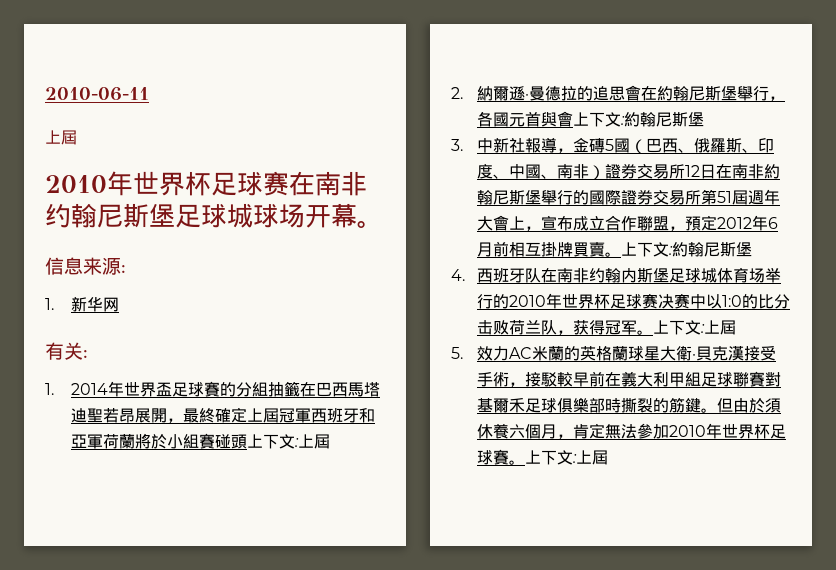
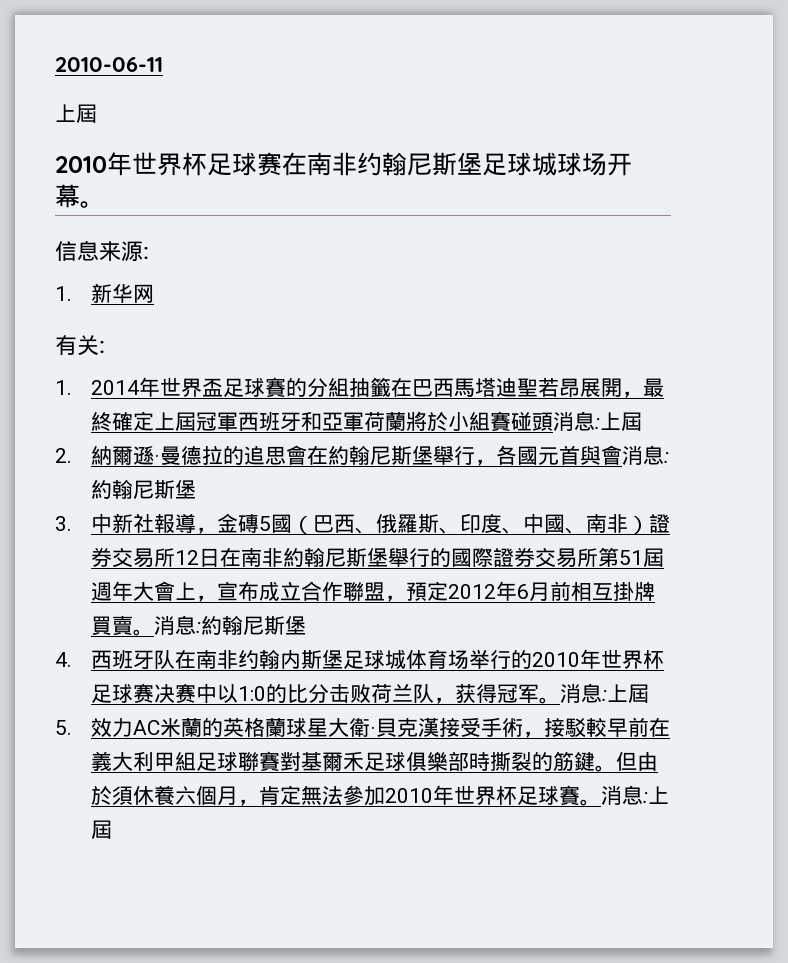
- 1. 2014年世界盃足球賽的分組抽籤在巴西馬塔迪聖若昂展開，最終確定上屆冠軍西班牙和亞軍荷蘭將於小組賽碰頭上下文:上屆
+ 1. 2014年世界盃足球賽的分組抽籤在巴西馬塔迪聖若昂展開，最終確定上屆冠軍西班牙和亞軍荷蘭將於小組賽碰頭消息:上屆
- 2.納爾遜·曼德拉的追思會在約翰尼斯堡舉行，各國元首與會上下文:約翰尼斯堡
+ 2.納爾遜·曼德拉的追思會在約翰尼斯堡舉行，各國元首與會消息:約翰尼斯堡
- 3.中新社報導，金磚5國（巴西、俄羅斯、印度、中國、南非）證券交易所12日在南非約翰尼斯堡舉行的國際證券交易所第51屆週年大會上，宣布成立合作聯盟，預定2012年6月前相互掛牌買賣。上下文:約翰尼斯堡
+ 3.中新社報導，金磚5國（巴西、俄羅斯、印度、中國、南非）證券交易所12日在南非約翰尼斯堡舉行的國際證券交易所第51屆週年大會上，宣布成立合作聯盟，預定2012年6月前相互掛牌買賣。消息:約翰尼斯堡
- 4.西班牙队在南非约翰内斯堡足球城体育场举行的2010年世界杯足球赛决赛中以1:0的比分击败荷兰队，获得冠军。上下文:上屆
+ 4.西班牙队在南非约翰内斯堡足球城体育场举行的2010年世界杯足球赛决赛中以1:0的比分击败荷兰队，获得冠军。消息:上屆
- 但由於須休養六個月，肯定無法參加2010年世界杯足球賽。上下文:上屆
+ 但由於須休養六個月，肯定無法參加2010年世界杯足球賽。消息:上屆

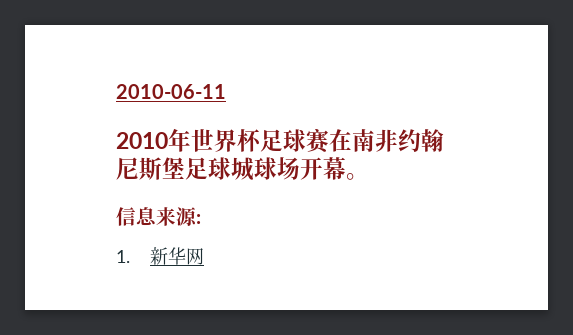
  2010-06-11
- 上屆
- 有关:
- 1. 2014年世界盃足球賽的分組抽籤在巴西馬塔迪聖若昂展開，最終確定上屆冠軍西班牙和亞軍荷蘭將於小組賽碰頭消息:上屆
- 2.納爾遜·曼德拉的追思會在約翰尼斯堡舉行，各國元首與會消息:約翰尼斯堡
- 3.中新社報導，金磚5國（巴西、俄羅斯、印度、中國、南非）證券交易所12日在南非約翰尼斯堡舉行的國際證券交易所第51屆週年大會上，宣布成立合作聯盟，預定2012年6月前相互掛牌買賣。消息:約翰尼斯堡
- 4.西班牙队在南非约翰内斯堡足球城体育场举行的2010年世界杯足球赛决赛中以1:0的比分击败荷兰队，获得冠军。消息:上屆
- 5.效力AC米蘭的英格蘭球星大衛·貝克漢接受手術，接駁較早前在義大利甲組足球聯賽對基爾禾足球俱樂部時撕裂的筋鍵。但由於須休養六個月，肯定無法參加2010年世界杯足球賽。消息:上屆

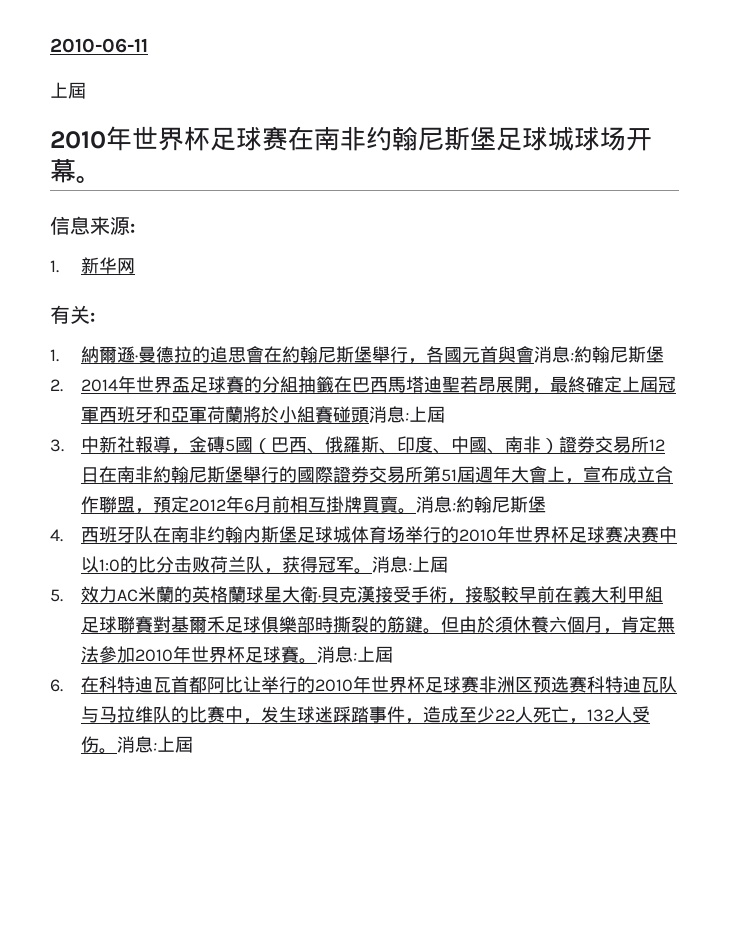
  2010-06-11
+ 上屆
+ 有关:
+ 1.納爾遜·曼德拉的追思會在約翰尼斯堡舉行，各國元首與會消息:約翰尼斯堡
+ 2. 2014年世界盃足球賽的分組抽籤在巴西馬塔迪聖若昂展開，最終確定上屆冠軍西班牙和亞軍荷蘭將於小組賽碰頭消息:上屆
+ 3.中新社報導，金磚5國（巴西、俄羅斯、印度、中國、南非）證券交易所12日在南非約翰尼斯堡舉行的國際證券交易所第51屆週年大會上，宣布成立合作聯盟，預定2012年6月前相互掛牌買賣。消息:約翰尼斯堡
+ 4.西班牙队在南非约翰内斯堡足球城体育场举行的2010年世界杯足球赛决赛中以1:0的比分击败荷兰队，获得冠军。消息:上屆
+ 5.效力AC米蘭的英格蘭球星大衛·貝克漢接受手術，接駁較早前在義大利甲組足球聯賽對基爾禾足球俱樂部時撕裂的筋鍵。但由於須休養六個月，肯定無法參加2010年世界杯足球賽。消息:上屆
+ 6.在科特迪瓦首都阿比让举行的2010年世界杯足球赛非洲区预选赛科特迪瓦队与马拉维队的比赛中，发生球迷踩踏事件，造成至少22人死亡，132人受伤。消息:上屆

